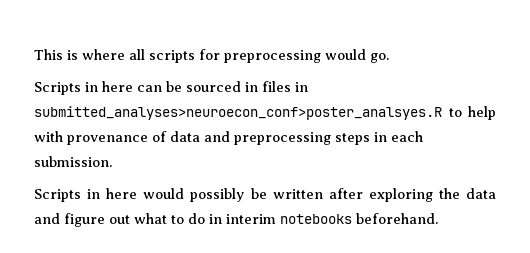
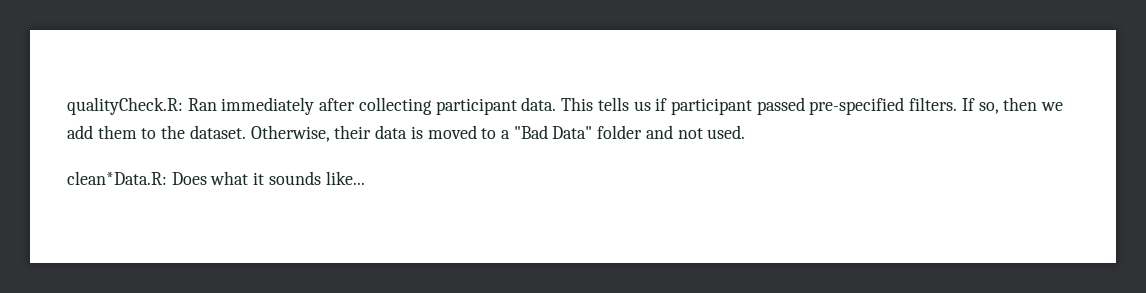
- This is where all scripts for preprocessing would go.
- Scripts in here can be sourced in files in submitted_analyses>neuroecon_conf>poster_analsyes.R to help with provenance of data and preprocessing steps in each submission.
- Scripts in here would possibly be written after exploring the data and figure out what to do in interim notebooks beforehand.
+ qualityCheck.R: Ran immediately after collecting participant data. This tells us if participant passed pre-specified filters. If so, then we add them to the dataset. Otherwise, their data is moved to a "Bad Data" folder and not used.
+ clean*Data.R: Does what it sounds like...

